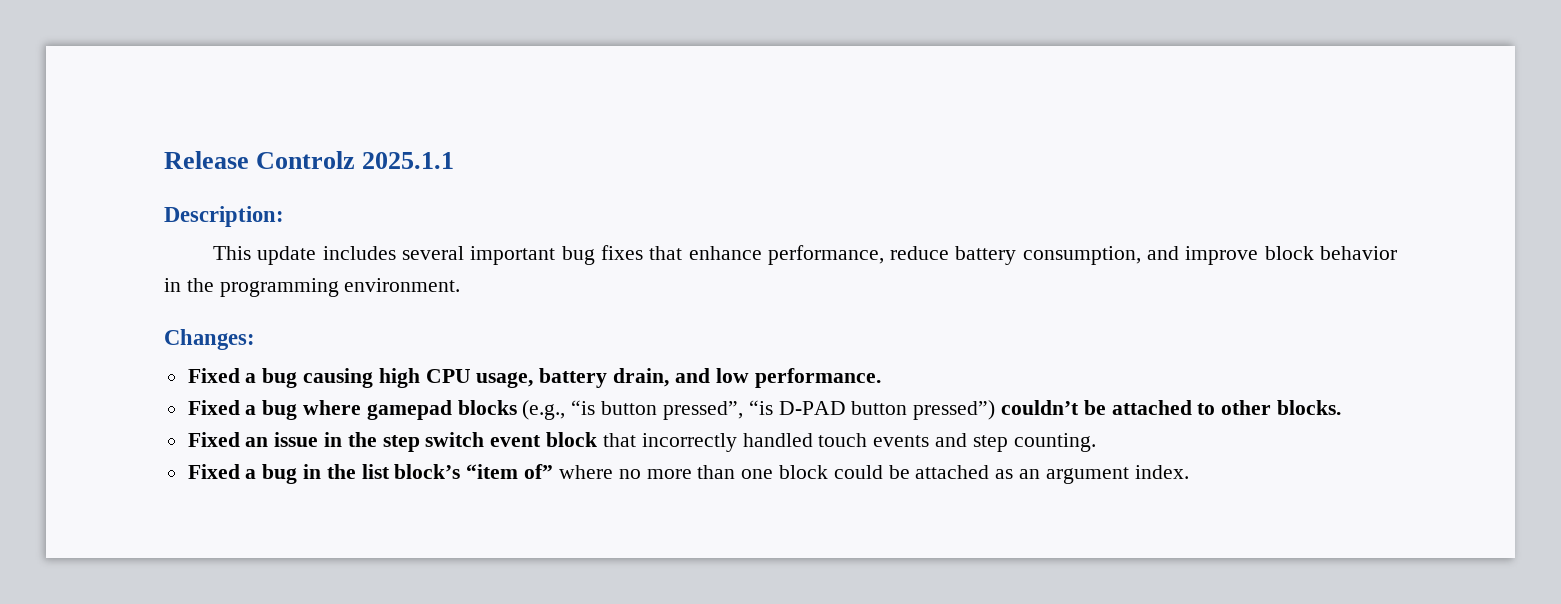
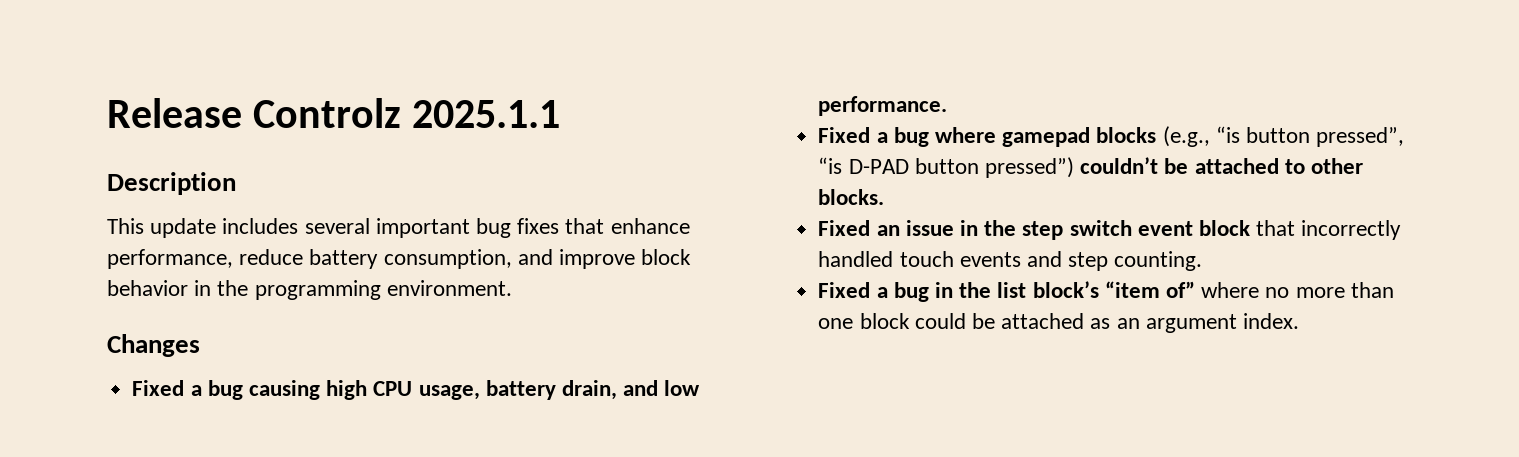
- Description:
+ Description
- Changes:
+ Changes

